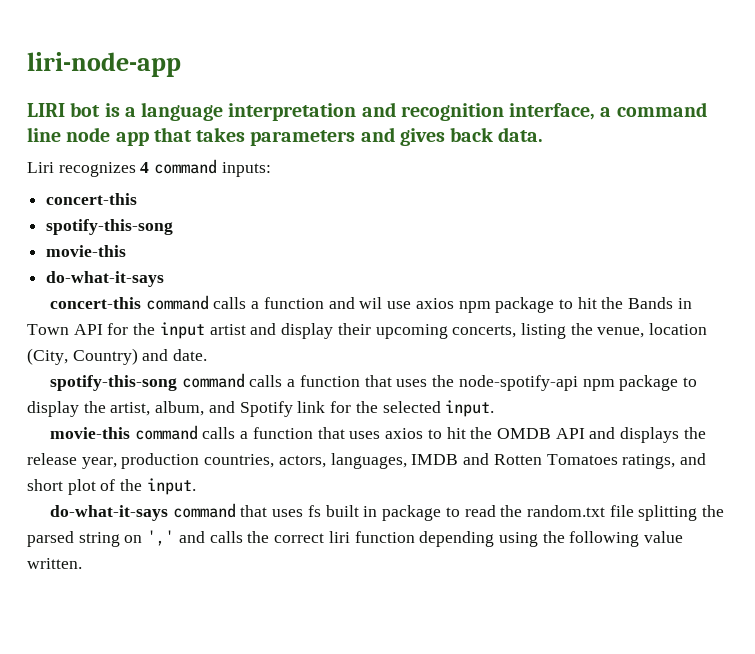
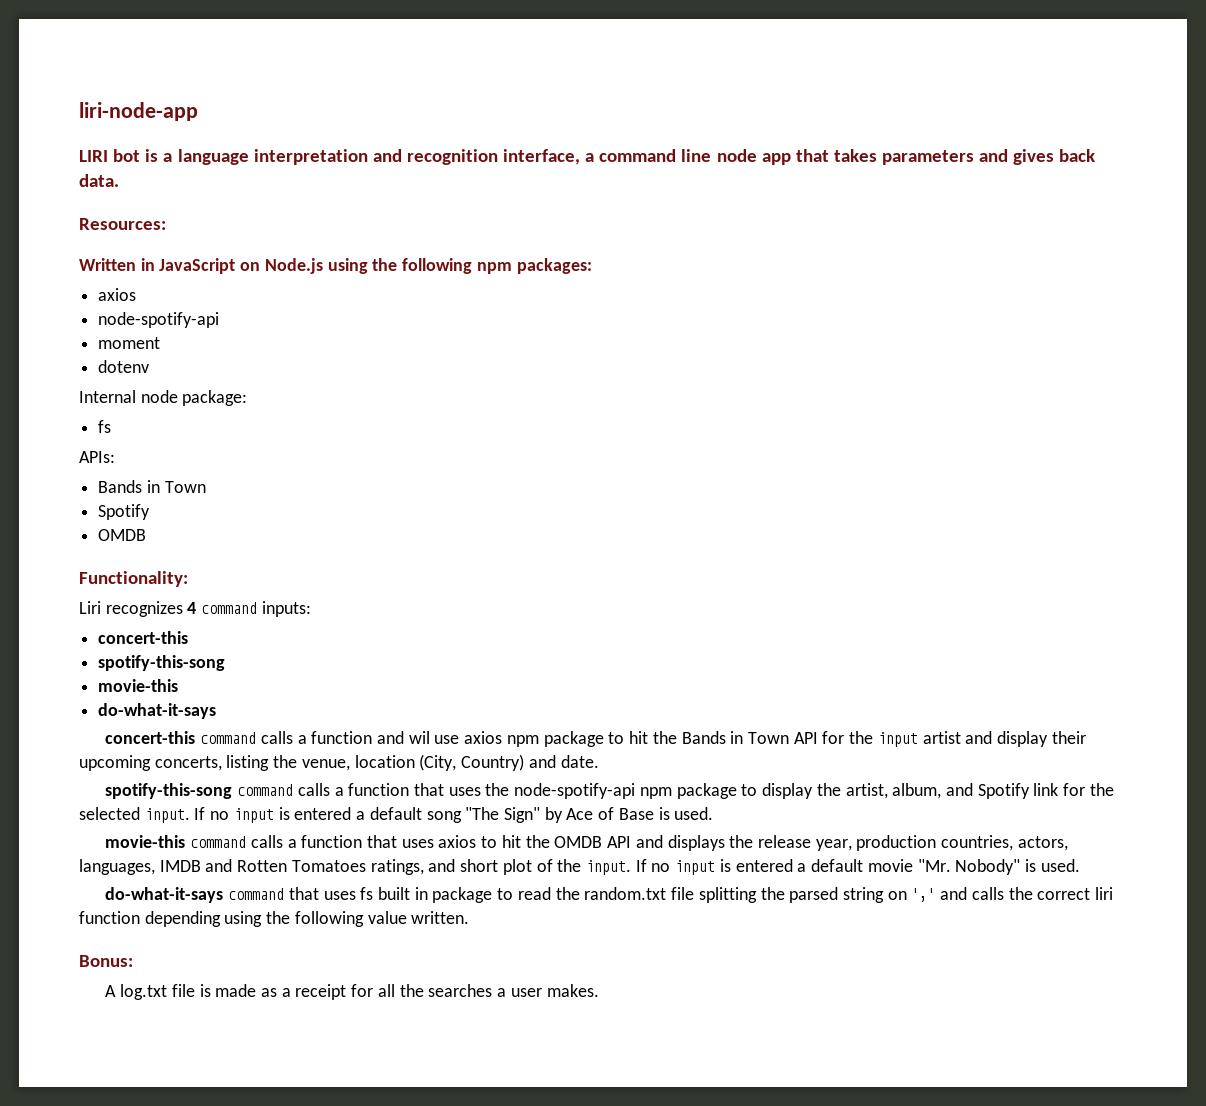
+ Resources:
+ Written in JavaScript on Node.js using the following npm packages:
+ axios
+ node-spotify-api
+ moment
+ dotenv
+ Internal node package:
+ fs
+ APIs:
+ Bands in Town
+ Spotify
+ OMDB
+ Functionality:
+ If no input is entered a default song "The Sign" by Ace of Base is used.
+ If no input is entered a default movie "Mr. Nobody" is used.
+ Bonus:
+ A log.txt file is made as a receipt for all the searches a user makes.

